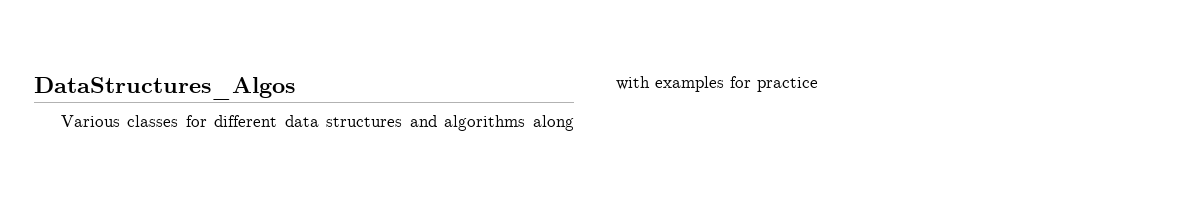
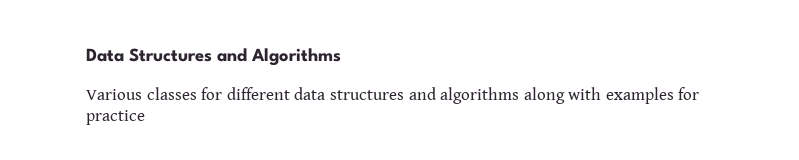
- DataStructures_Algos
+ Data Structures and Algorithms

